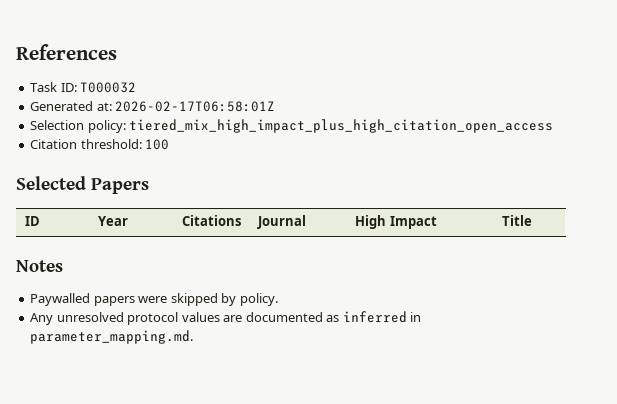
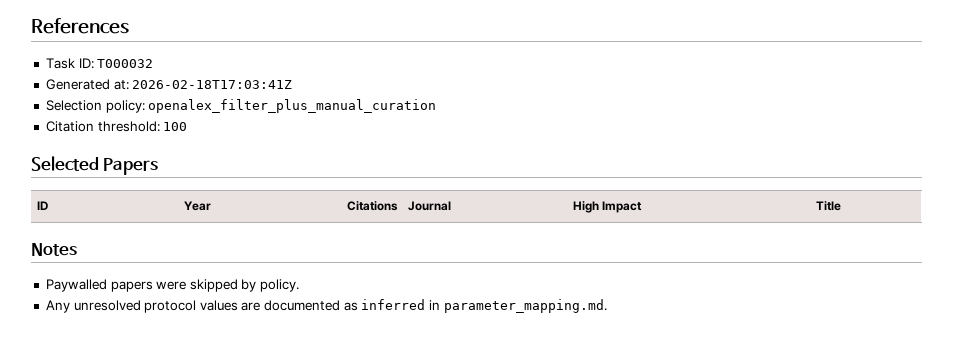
- Generated at: 2026-02-17T06:58:01Z
+ Generated at: 2026-02-18T17:03:41Z
- Selection policy: tiered_mix_high_impact_plus_high_citation_open_access
+ Selection policy: openalex_filter_plus_manual_curation

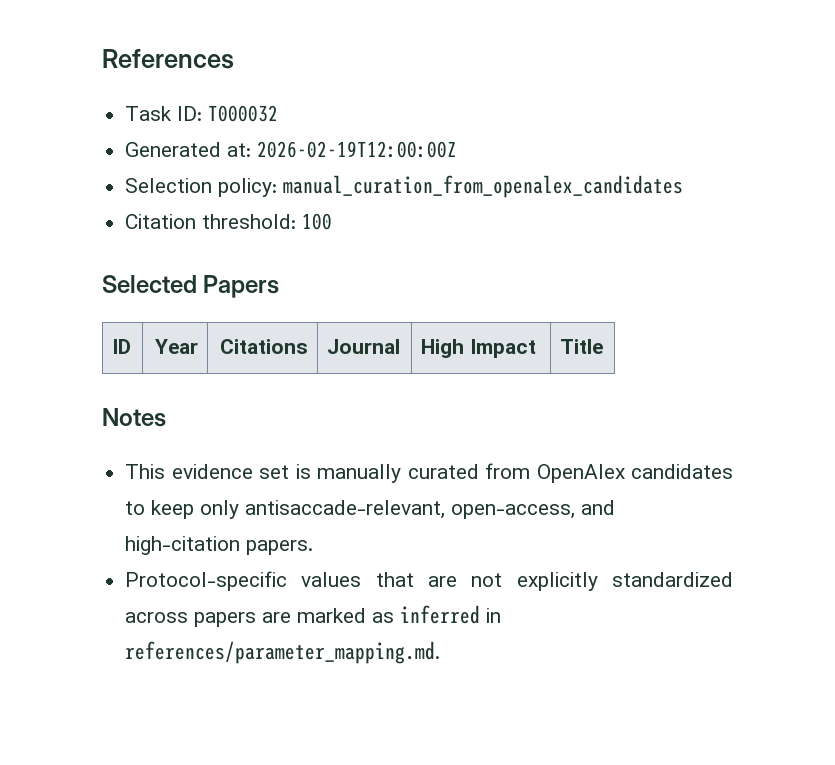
- Generated at: 2026-02-18T17:03:41Z
+ Generated at: 2026-02-19T12:00:00Z
- Selection policy: openalex_filter_plus_manual_curation
+ Selection policy: manual_curation_from_openalex_candidates
- Paywalled papers were skipped by policy.
- Any unresolved protocol values are documented as inferred in parameter_mapping.md.
+ This evidence set is manually curated from OpenAlex candidates to keep only antisaccade-relevant, open-access, and high-citation papers.
+ Protocol-specific values that are not explicitly standardized across papers are marked as inferred in references/parameter_mapping.md.

